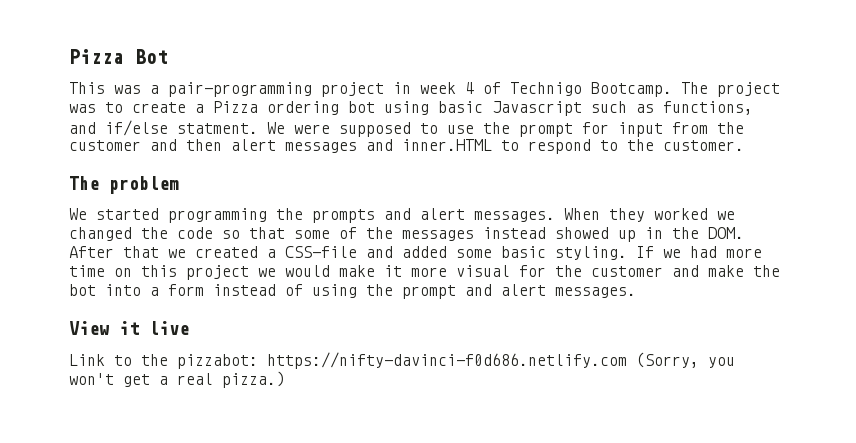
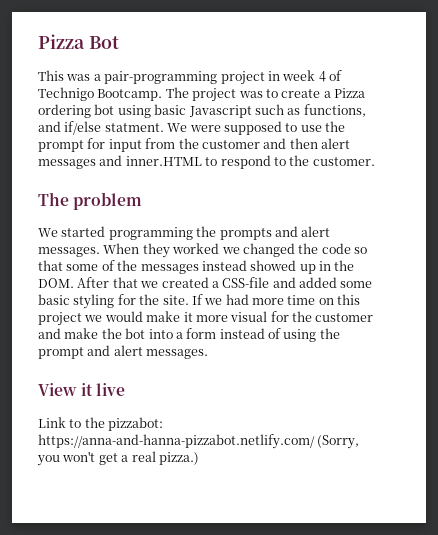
- When they worked we changed the code so that some of the messages instead showed up in the DOM. After that we created a CSS-file and added some basic styling.
+ When they worked we changed the code so that some of the messages instead showed up in the DOM. After that we created a CSS-file and added some basic styling for the site.
- Link to the pizzabot: https://nifty-davinci-f0d686.netlify.com (Sorry, you won't get a real pizza.)
+ Link to the pizzabot: https://anna-and-hanna-pizzabot.netlify.com/ (Sorry, you won't get a real pizza.)

